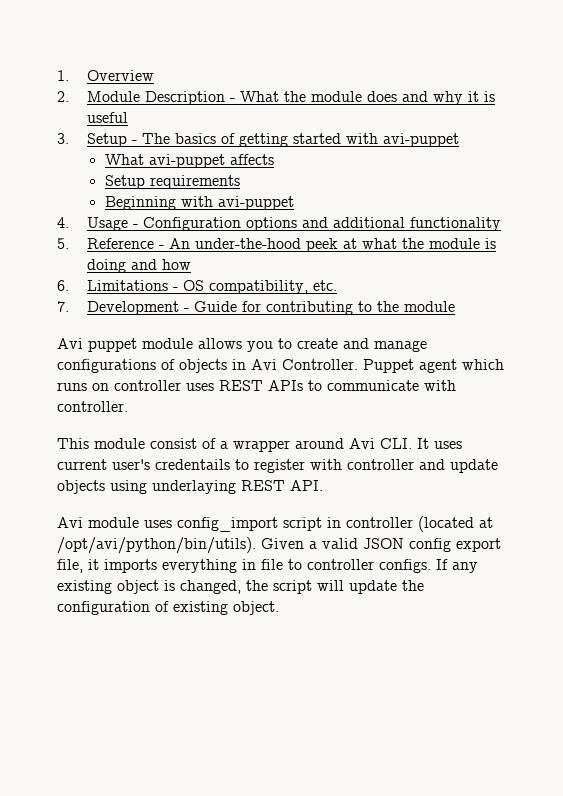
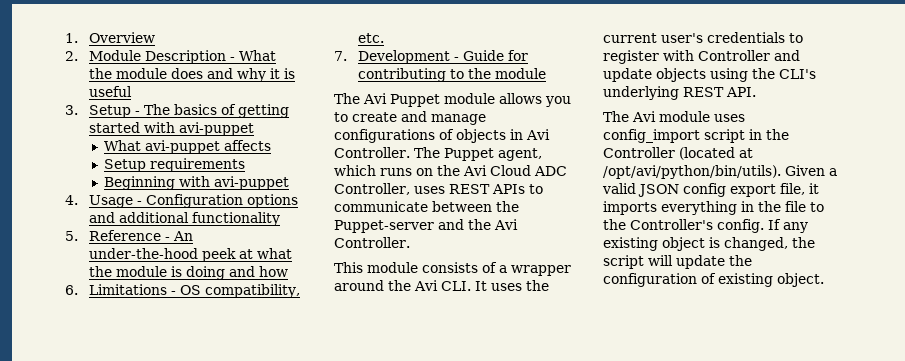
- Avi puppet module allows you to create and manage configurations of objects in Avi Controller.
+ The Avi Puppet module allows you to create and manage configurations of objects in Avi Controller.
- Puppet agent which runs on controller uses REST APIs to communicate with controller.
+ The Puppet agent, which runs on the Avi Cloud ADC Controller, uses REST APIs to communicate between the Puppet-server and the Avi Controller.
- This module consist of a wrapper around Avi CLI. It uses current user's credentails to register with controller and update objects using underlaying REST API.
+ This module consists of a wrapper around the Avi CLI. It uses the current user's credentials to register with Controller and update objects using the CLI's underlying REST API.
- Avi module uses config_import script in controller (located at /opt/avi/python/bin/utils).
+ The Avi module uses config_import script in the Controller (located at /opt/avi/python/bin/utils).
- Given a valid JSON config export file, it imports everything in file to controller configs.
+ Given a valid JSON config export file, it imports everything in the file to the Controller's config.

